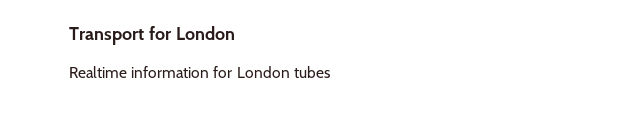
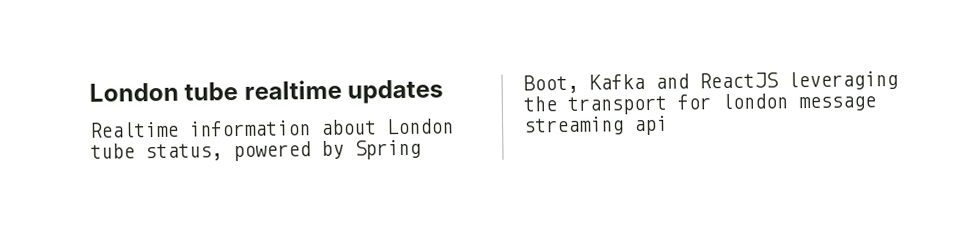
- Transport for London
+ London tube realtime updates
- Realtime information for London tubes
+ Realtime information about London tube status, powered by Spring Boot, Kafka and ReactJS leveraging the transport for london message streaming api

